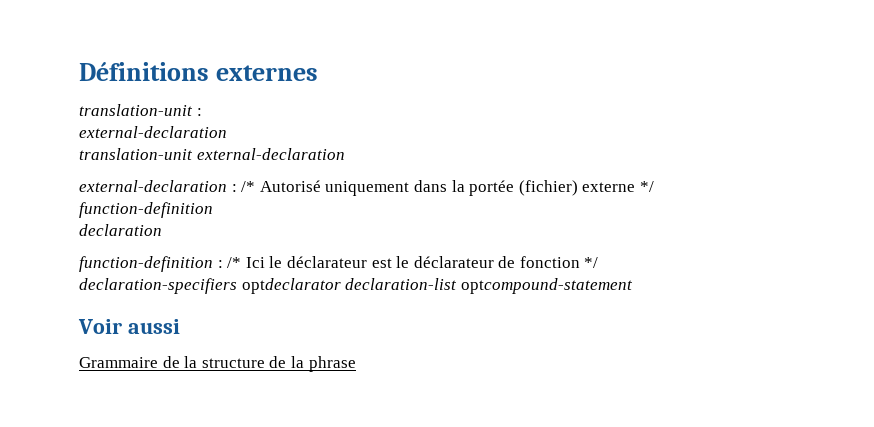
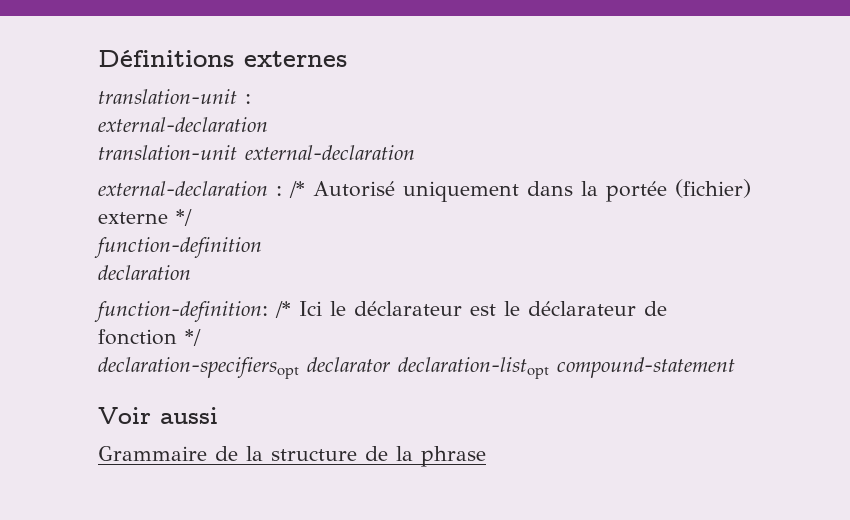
- function-definition : /* Ici le déclarateur est le déclarateur de fonction */
+ function-definition: /* Ici le déclarateur est le déclarateur de fonction */
- declaration-specifiers optdeclarator declaration-list optcompound-statement
+ declaration-specifiersopt declarator declaration-listopt compound-statement

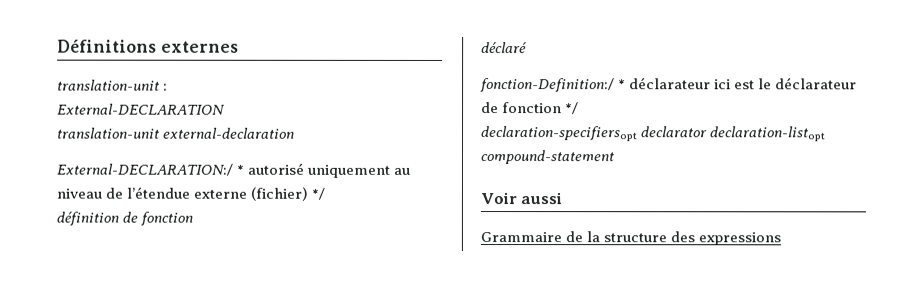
  translation-unit :
- external-declaration
+ External-DECLARATION
- external-declaration : /* Autorisé uniquement dans la portée (fichier) externe */
- function-definition
- declaration
- function-definition: /* Ici le déclarateur est le déclarateur de fonction */
+ External-DECLARATION:/ * autorisé uniquement au niveau de l’étendue externe (fichier) */
+ définition de fonction
+ déclaré
+ fonction-Definition:/ * déclarateur ici est le déclarateur de fonction */
- Grammaire de la structure de la phrase
+ Grammaire de la structure des expressions

